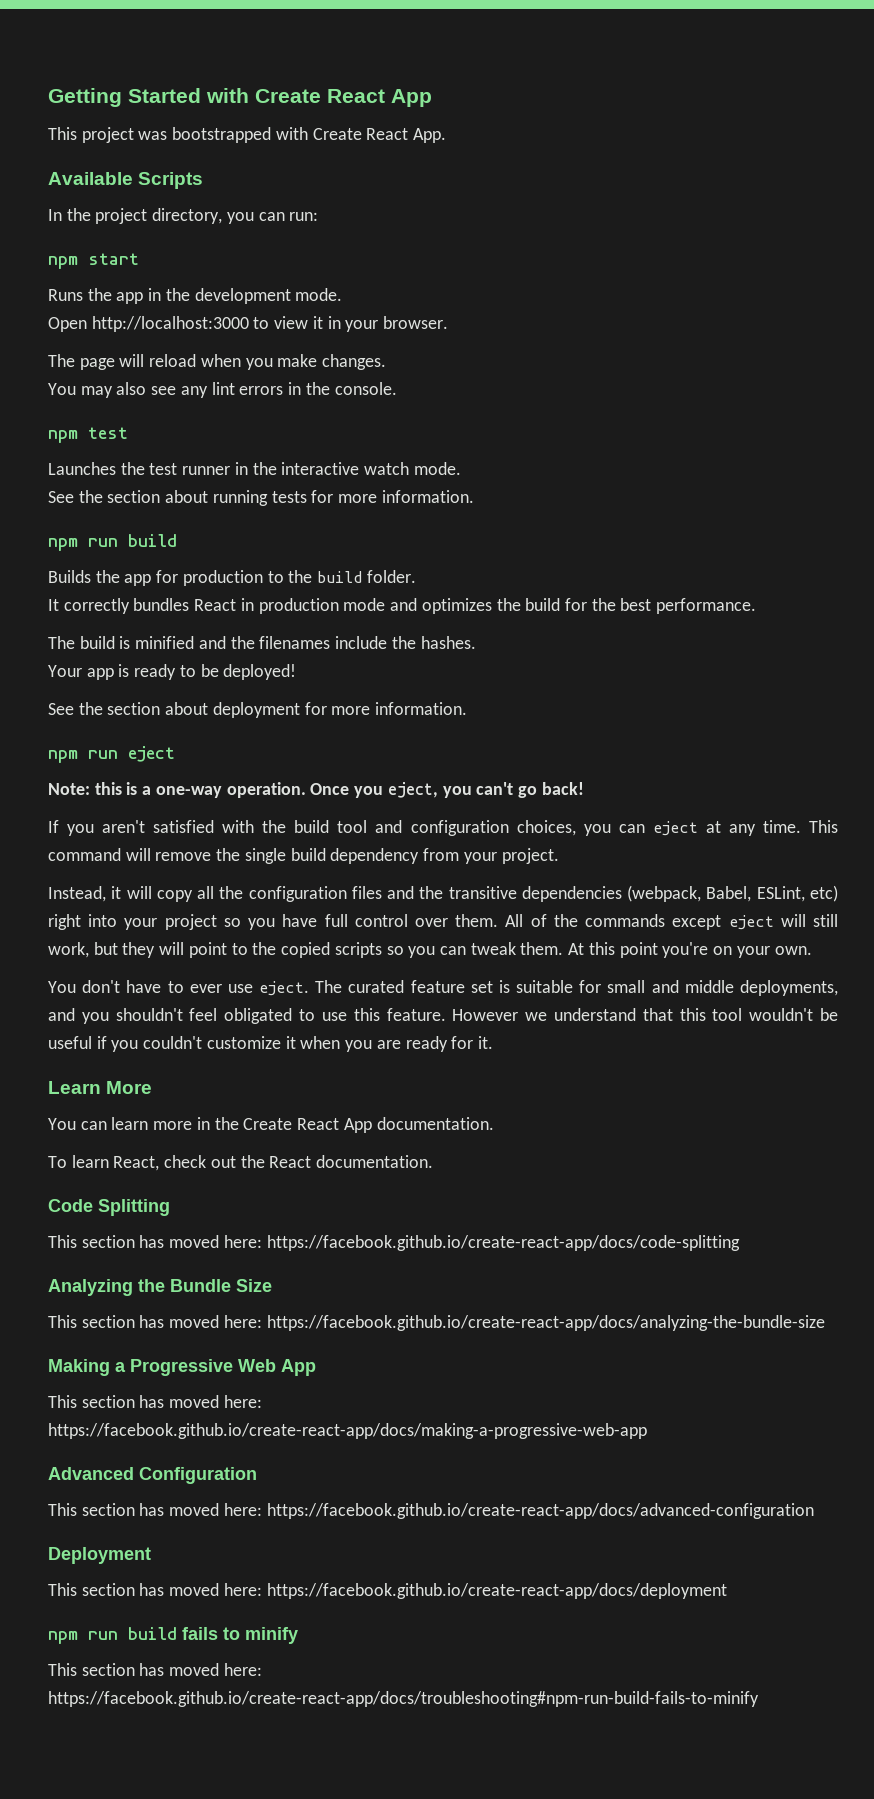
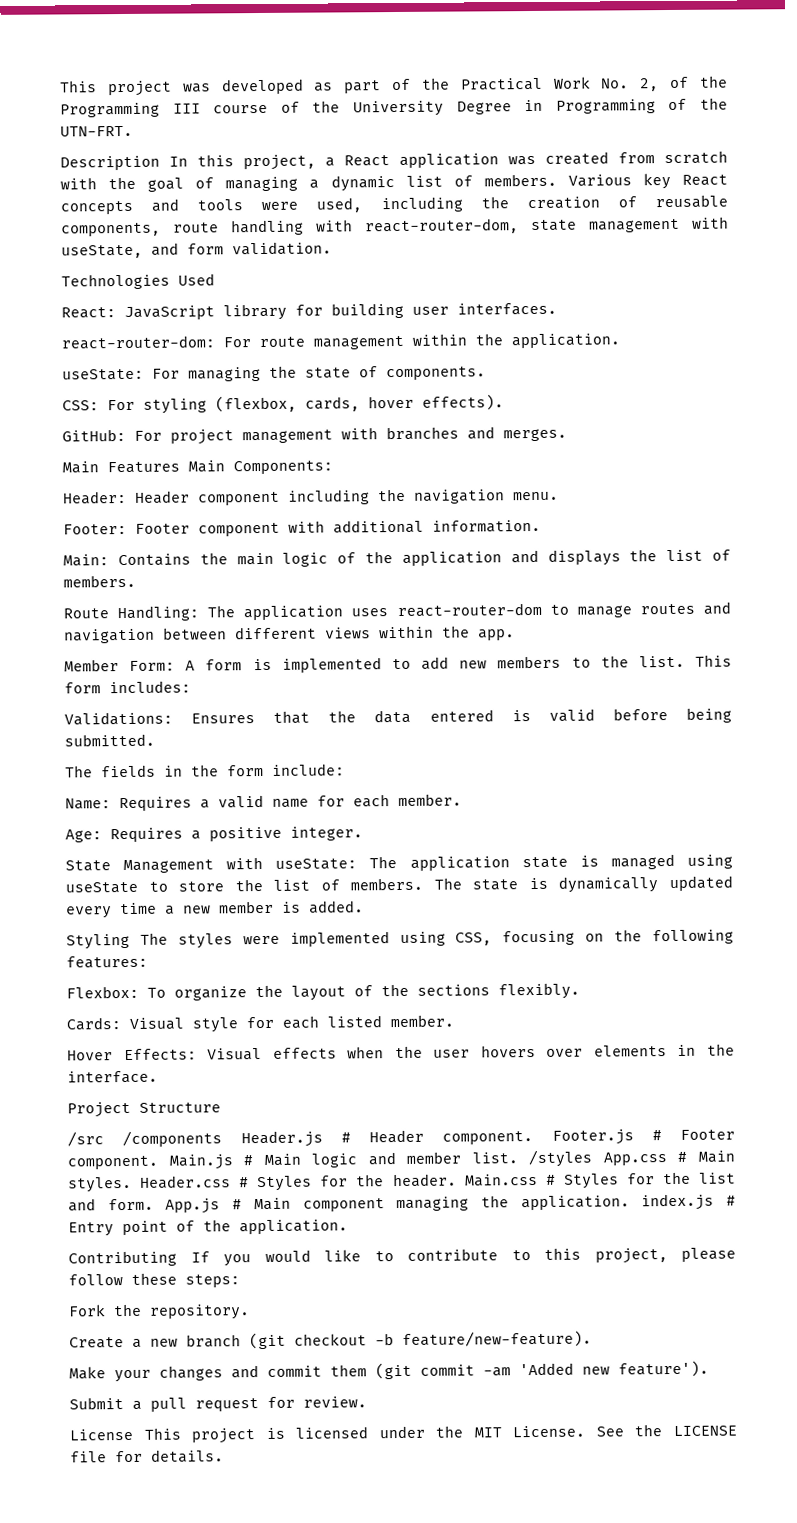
- Getting Started with Create React App
- This project was bootstrapped with Create React App.
- Available Scripts
- In the project directory, you can run:
- npm start
- Runs the app in the development mode.
- Open http://localhost:3000 to view it in your browser.
- The page will reload when you make changes.
- You may also see any lint errors in the console.
- npm test
- Launches the test runner in the interactive watch mode.
- See the section about running tests for more information.
- npm run build
- Builds the app for production to the build folder.
- It correctly bundles React in production mode and optimizes the build for the best performance.
- The build is minified and the filenames include the hashes.
- Your app is ready to be deployed!
- See the section about deployment for more information.
- npm run eject
- Note: this is a one-way operation. Once you eject, you can't go back!
- If you aren't satisfied with the build tool and configuration choices, you can eject at any time. This command will remove the single build dependency from your project.
- Instead, it will copy all the configuration files and the transitive dependencies (webpack, Babel, ESLint, etc) right into your project so you have full control over them. All of the commands except eject will still work, but they will point to the copied scripts so you can tweak them. At this point you're on your own.
- You don't have to ever use eject. The curated feature set is suitable for small and middle deployments, and you shouldn't feel obligated to use this feature. However we understand that this tool wouldn't be useful if you couldn't customize it when you are ready for it.
- Learn More
- You can learn more in the Create React App documentation.
- To learn React, check out the React documentation.
- Code Splitting
- This section has moved here: https://facebook.github.io/create-react-app/docs/code-splitting
- Analyzing the Bundle Size
- This section has moved here: https://facebook.github.io/create-react-app/docs/analyzing-the-bundle-size
- Making a Progressive Web App
- This section has moved here: https://facebook.github.io/create-react-app/docs/making-a-progressive-web-app
- Advanced Configuration
- This section has moved here: https://facebook.github.io/create-react-app/docs/advanced-configuration
- Deployment
- This section has moved here: https://facebook.github.io/create-react-app/docs/deployment
- npm run build fails to minify
- This section has moved here: https://facebook.github.io/create-react-app/docs/troubleshooting#npm-run-build-fails-to-minify
+ This project was developed as part of the Practical Work No. 2, of the Programming III course of the University Degree in Programming of the UTN-FRT.
+ Description In this project, a React application was created from scratch with the goal of managing a dynamic list of members. Various key React concepts and tools were used, including the creation of reusable components, route handling with react-router-dom, state management with useState, and form validation.
+ Technologies Used
+ React: JavaScript library for building user interfaces.
+ react-router-dom: For route management within the application.
+ useState: For managing the state of components.
+ CSS: For styling (flexbox, cards, hover effects).
+ GitHub: For project management with branches and merges.
+ Main Features Main Components:
+ Header: Header component including the navigation menu.
+ Footer: Footer component with additional information.
+ Main: Contains the main logic of the application and displays the list of members.
+ Route Handling: The application uses react-router-dom to manage routes and navigation between different views within the app.
+ Member Form: A form is implemented to add new members to the list. This form includes:
+ Validations: Ensures that the data entered is valid before being submitted.
+ The fields in the form include:
+ Name: Requires a valid name for each member.
+ Age: Requires a positive integer.
+ State Management with useState: The application state is managed using useState to store the list of members. The state is dynamically updated every time a new member is added.
+ Styling The styles were implemented using CSS, focusing on the following features:
+ Flexbox: To organize the layout of the sections flexibly.
+ Cards: Visual style for each listed member.
+ Hover Effects: Visual effects when the user hovers over elements in the interface.
+ Project Structure
+ /src /components Header.js # Header component. Footer.js # Footer component. Main.js # Main logic and member list. /styles App.css # Main styles. Header.css # Styles for the header. Main.css # Styles for the list and form. App.js # Main component managing the application. index.js # Entry point of the application.
+ Contributing If you would like to contribute to this project, please follow these steps:
+ Fork the repository.
+ Create a new branch (git checkout -b feature/new-feature).
+ Make your changes and commit them (git commit -am 'Added new feature').
+ Submit a pull request for review.
+ License This project is licensed under the MIT License. See the LICENSE file for details.

